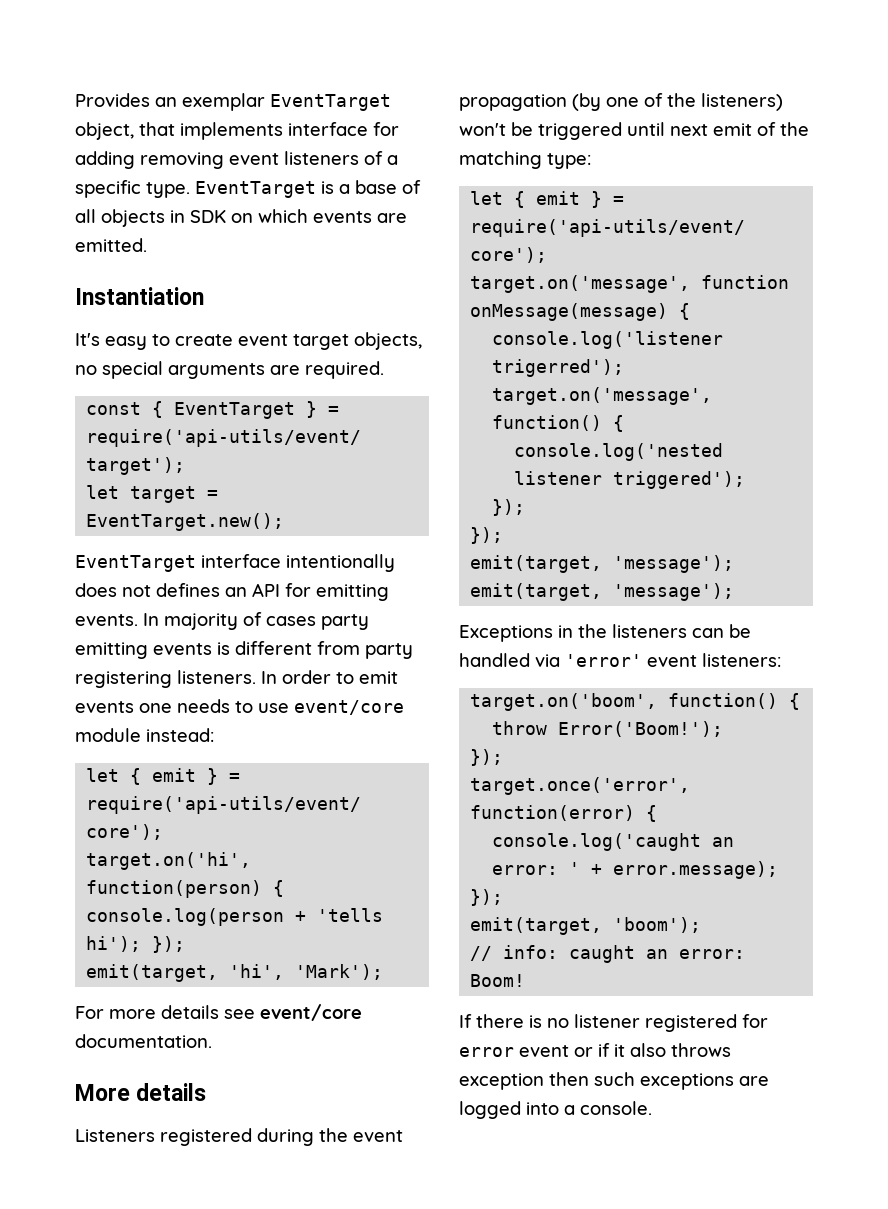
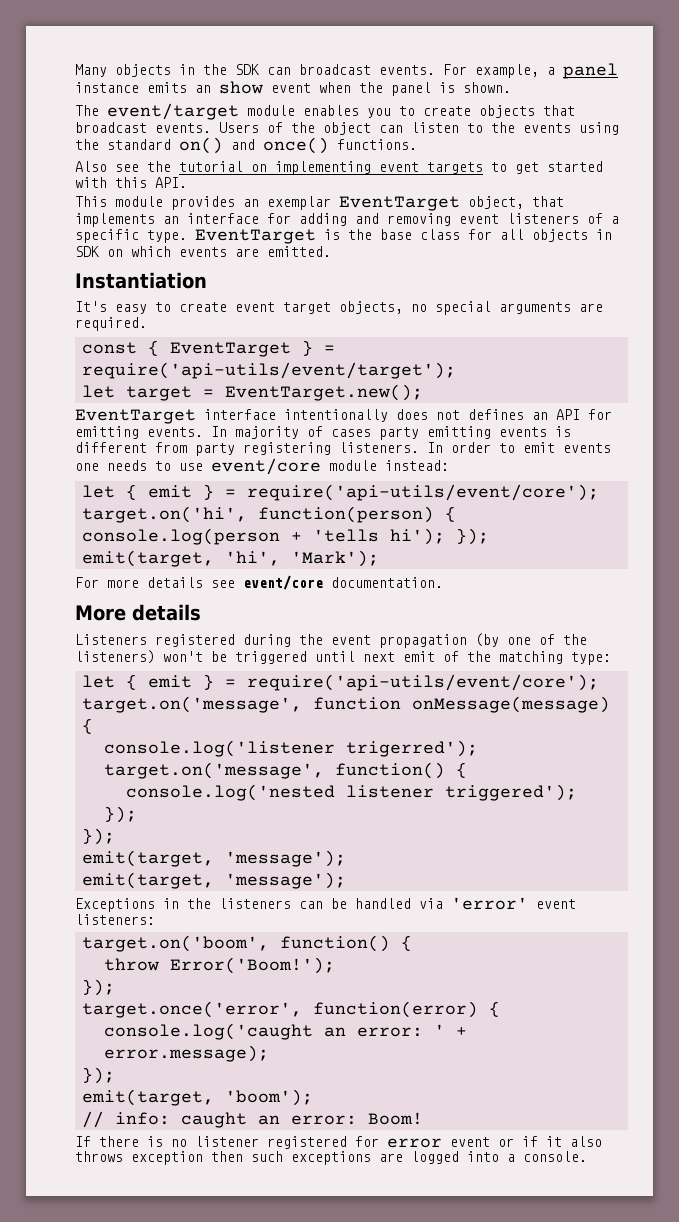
- Provides an exemplar EventTarget object, that implements interface for adding removing event listeners of a specific type.
+ Many objects in the SDK can broadcast events. For example, a panel instance emits an show event when the panel is shown.
+ The event/target module enables you to create objects that broadcast events. Users of the object can listen to the events using the standard on() and once() functions.
+ Also see the tutorial on implementing event targets to get started with this API.
+ This module provides an exemplar EventTarget object, that implements an interface for adding and removing event listeners of a specific type.
- EventTarget is a base of all objects in SDK on which events are emitted.
+ EventTarget is the base class for all objects in SDK on which events are emitted.

